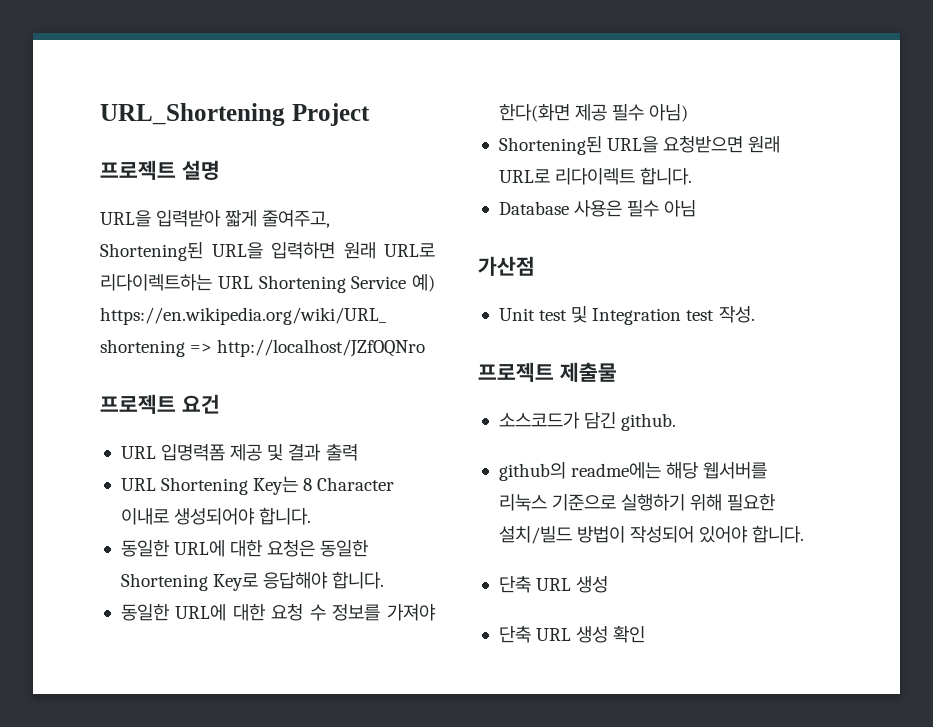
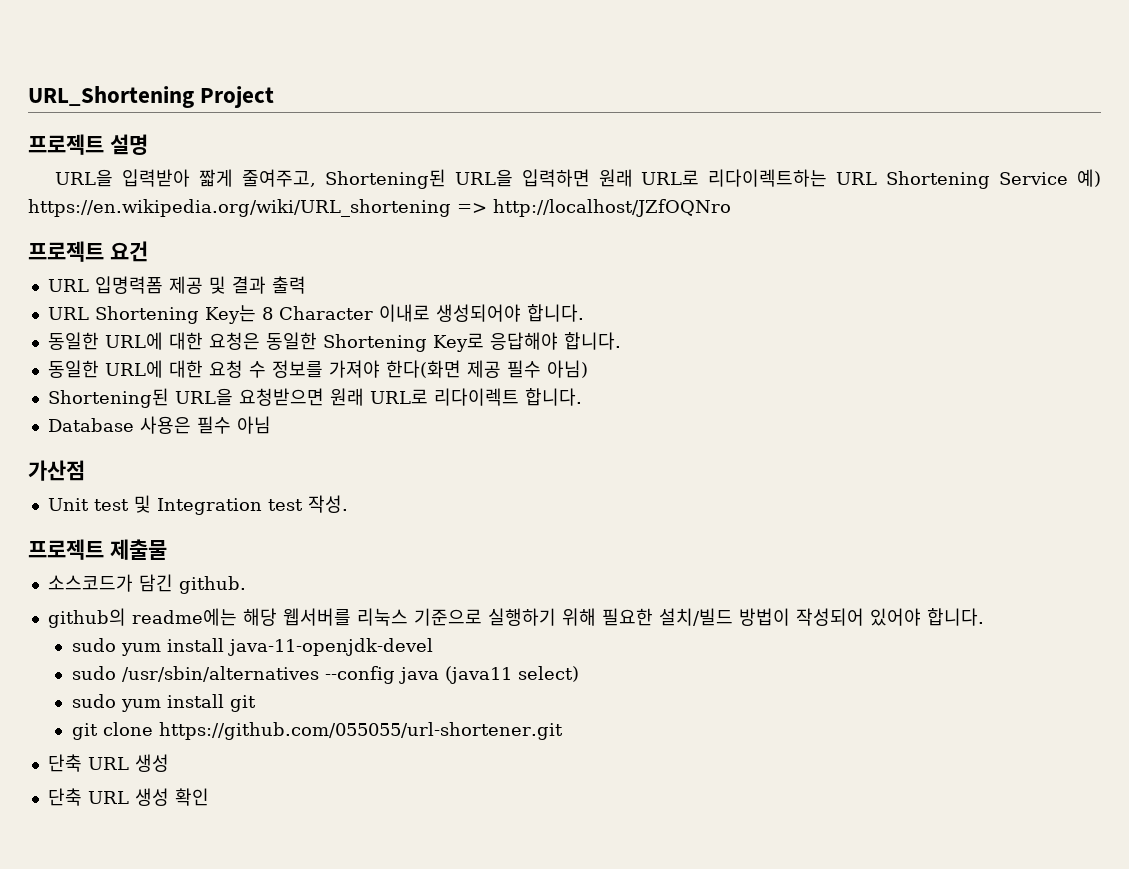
+ sudo yum install java-11-openjdk-devel
+ sudo /usr/sbin/alternatives --config java (java11 select)
+ sudo yum install git
+ git clone https://github.com/055055/url-shortener.git

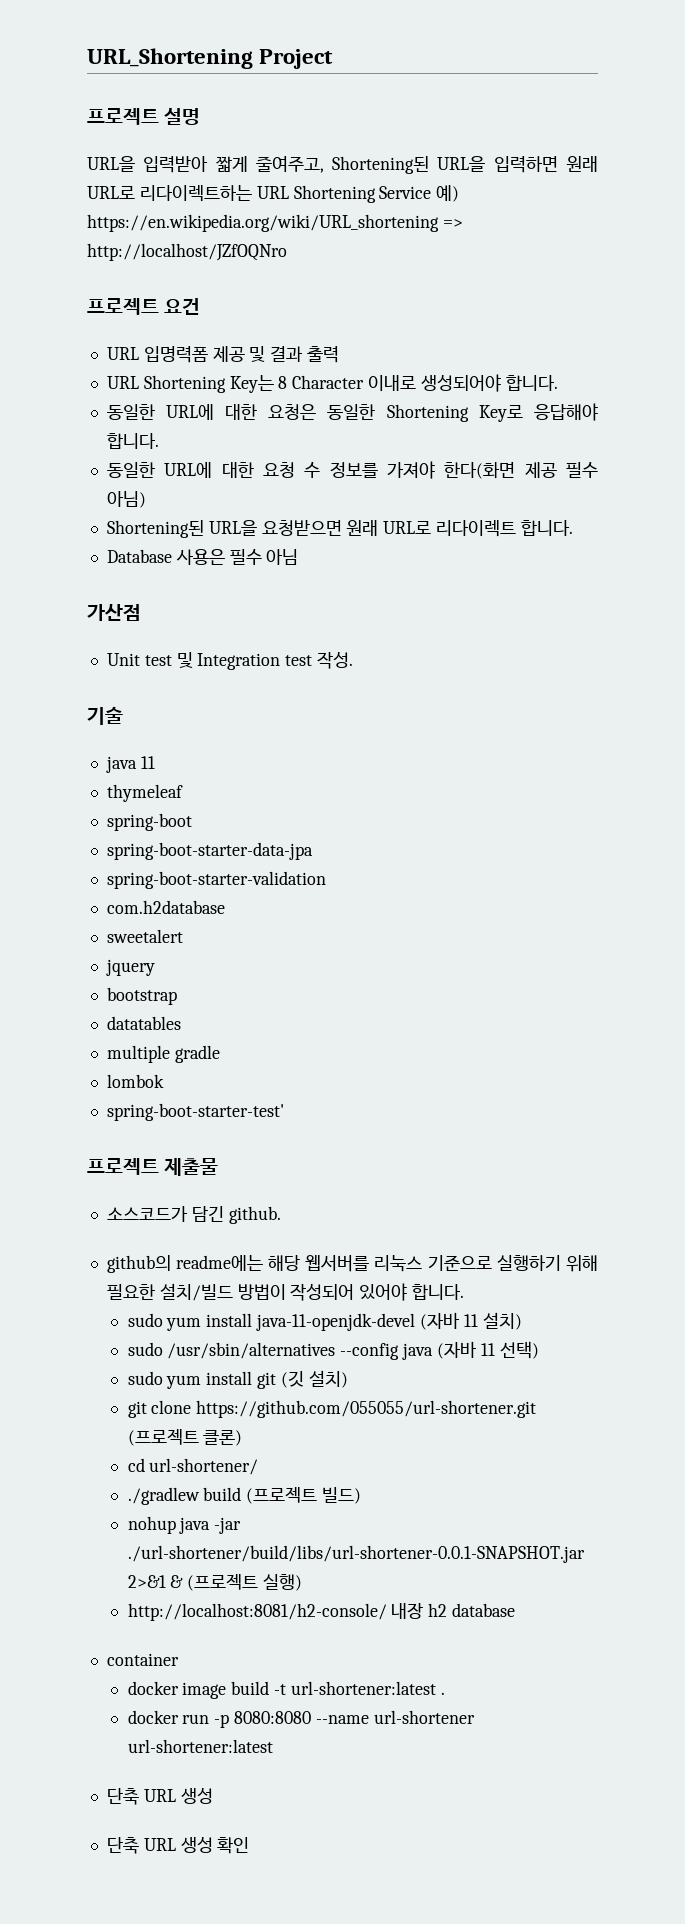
+ 기술
+ java 11
+ thymeleaf
+ spring-boot
+ spring-boot-starter-data-jpa
+ spring-boot-starter-validation
+ com.h2database
+ sweetalert
+ jquery
+ bootstrap
+ datatables
+ multiple gradle
+ lombok
+ spring-boot-starter-test'
- sudo yum install java-11-openjdk-devel
+ sudo yum install java-11-openjdk-devel (자바 11 설치)
- sudo /usr/sbin/alternatives --config java (java11 select)
+ sudo /usr/sbin/alternatives --config java (자바 11 선택)
- sudo yum install git
+ sudo yum install git (깃 설치)
- git clone https://github.com/055055/url-shortener.git
+ git clone https://github.com/055055/url-shortener.git (프로젝트 클론)
+ cd url-shortener/
+ ./gradlew build (프로젝트 빌드)
+ nohup java -jar ./url-shortener/build/libs/url-shortener-0.0.1-SNAPSHOT.jar 2>&1 & (프로젝트 실행)
+ http://localhost:8081/h2-console/ 내장 h2 database
+ container
+ docker image build -t url-shortener:latest .
+ docker run -p 8080:8080 --name url-shortener url-shortener:latest

